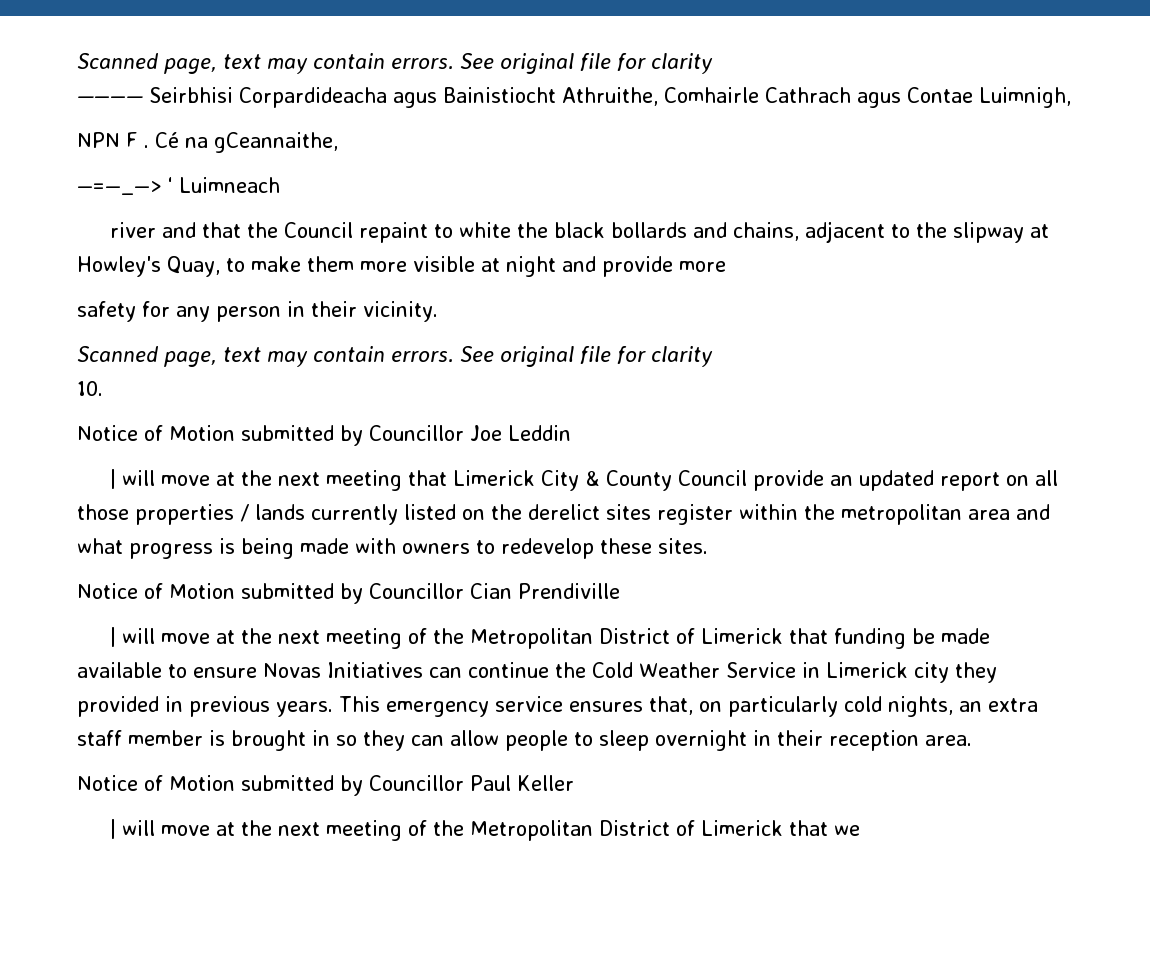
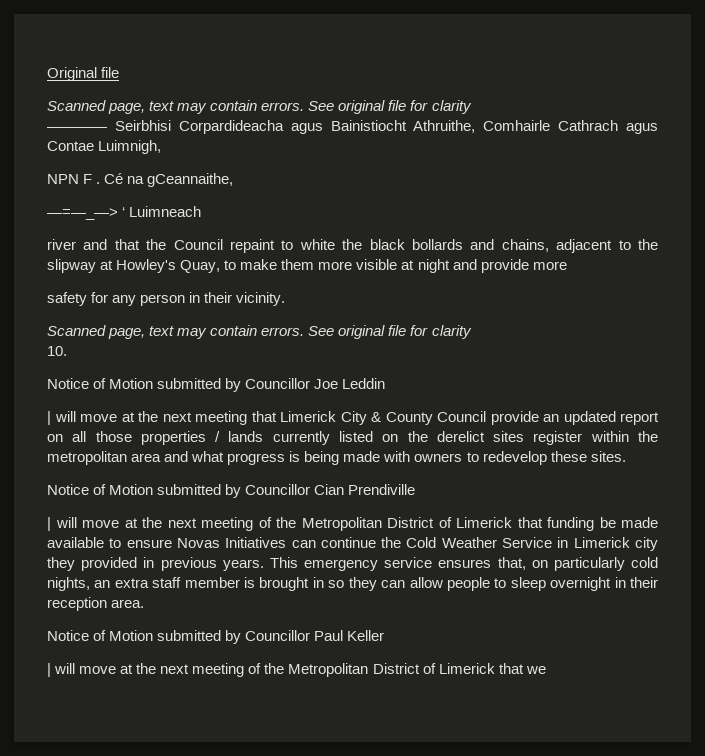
+ Original file

